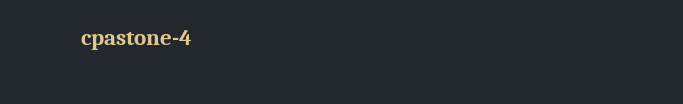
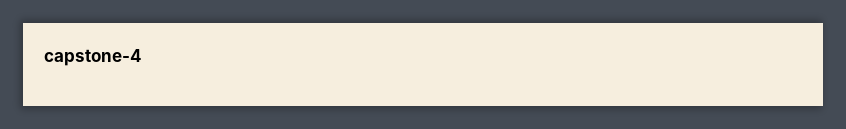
- cpastone-4
+ capstone-4

